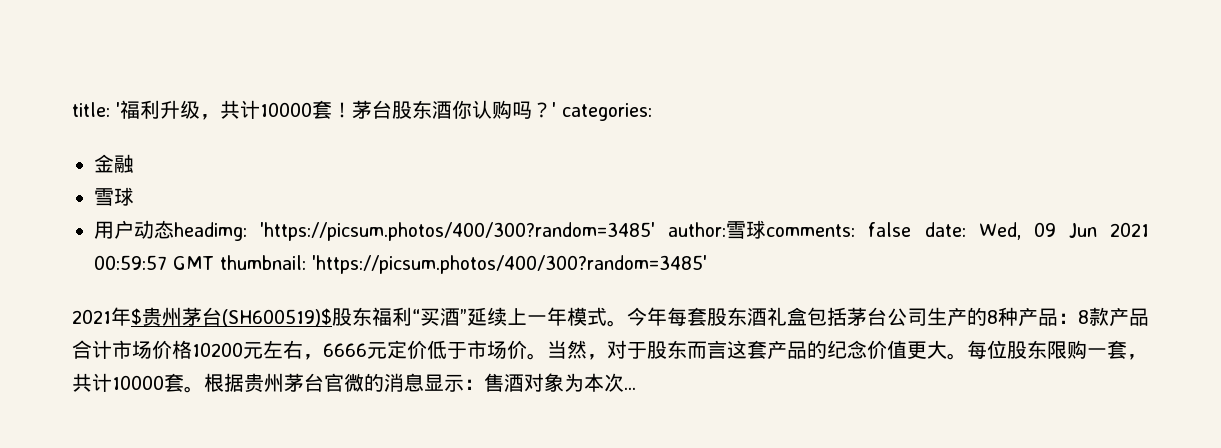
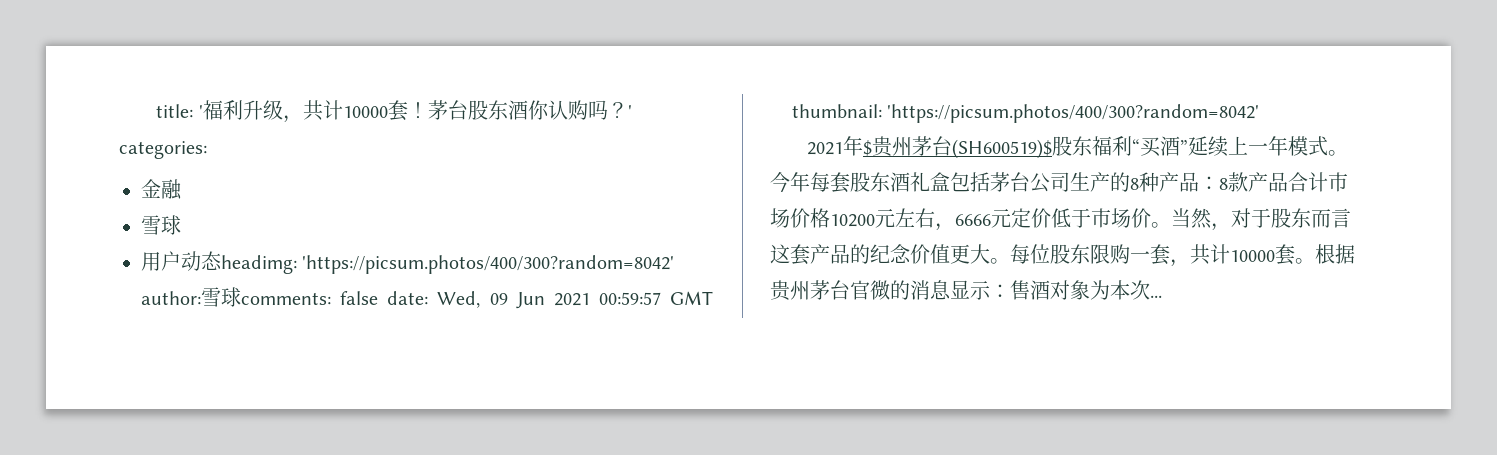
- 用户动态headimg: 'https://picsum.photos/400/300?random=3485' author:雪球comments: false date: Wed, 09 Jun 2021 00:59:57 GMT thumbnail: 'https://picsum.photos/400/300?random=3485'
+ 用户动态headimg: 'https://picsum.photos/400/300?random=8042' author:雪球comments: false date: Wed, 09 Jun 2021 00:59:57 GMT thumbnail: 'https://picsum.photos/400/300?random=8042'

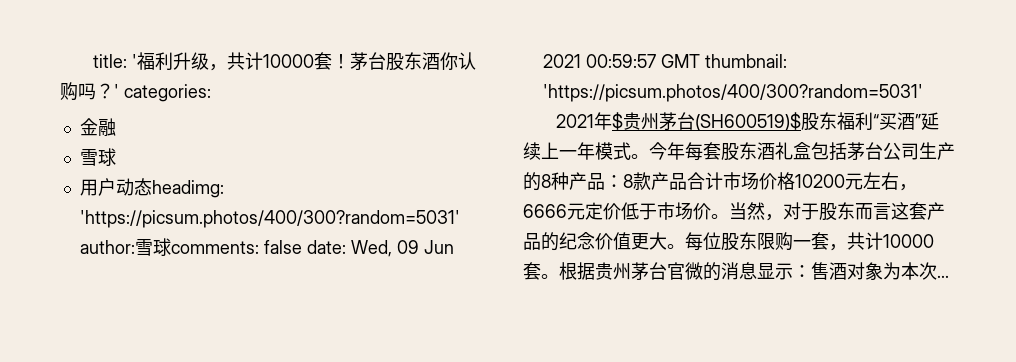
- 用户动态headimg: 'https://picsum.photos/400/300?random=8042' author:雪球comments: false date: Wed, 09 Jun 2021 00:59:57 GMT thumbnail: 'https://picsum.photos/400/300?random=8042'
+ 用户动态headimg: 'https://picsum.photos/400/300?random=5031' author:雪球comments: false date: Wed, 09 Jun 2021 00:59:57 GMT thumbnail: 'https://picsum.photos/400/300?random=5031'

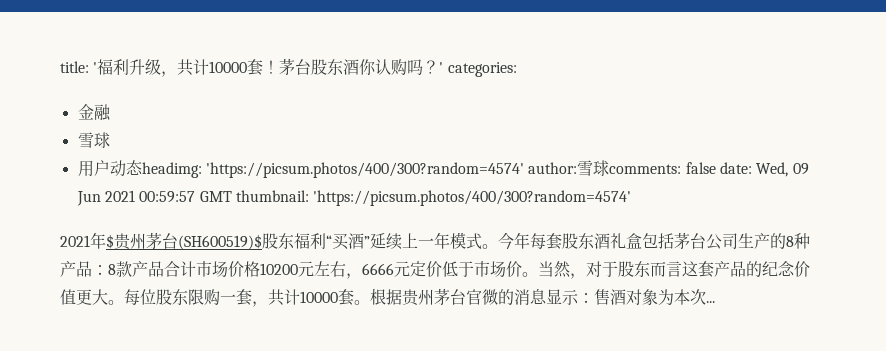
- 用户动态headimg: 'https://picsum.photos/400/300?random=5031' author:雪球comments: false date: Wed, 09 Jun 2021 00:59:57 GMT thumbnail: 'https://picsum.photos/400/300?random=5031'
+ 用户动态headimg: 'https://picsum.photos/400/300?random=4574' author:雪球comments: false date: Wed, 09 Jun 2021 00:59:57 GMT thumbnail: 'https://picsum.photos/400/300?random=4574'

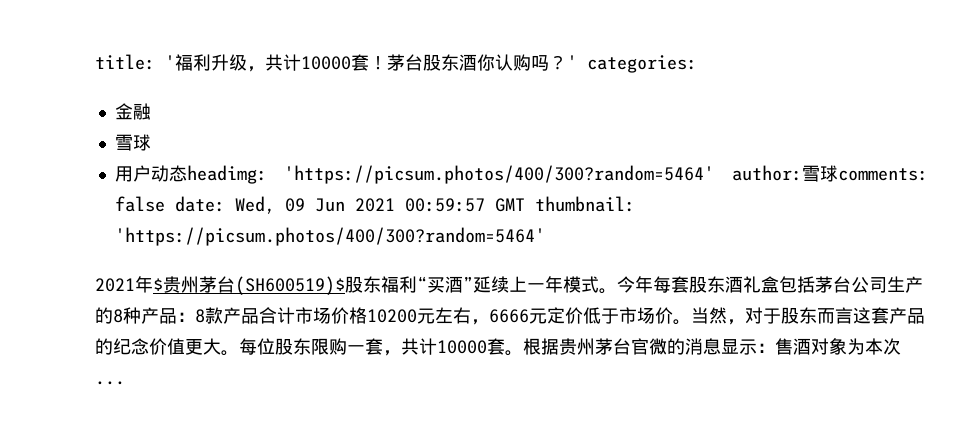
- 用户动态headimg: 'https://picsum.photos/400/300?random=4574' author:雪球comments: false date: Wed, 09 Jun 2021 00:59:57 GMT thumbnail: 'https://picsum.photos/400/300?random=4574'
+ 用户动态headimg: 'https://picsum.photos/400/300?random=5464' author:雪球comments: false date: Wed, 09 Jun 2021 00:59:57 GMT thumbnail: 'https://picsum.photos/400/300?random=5464'

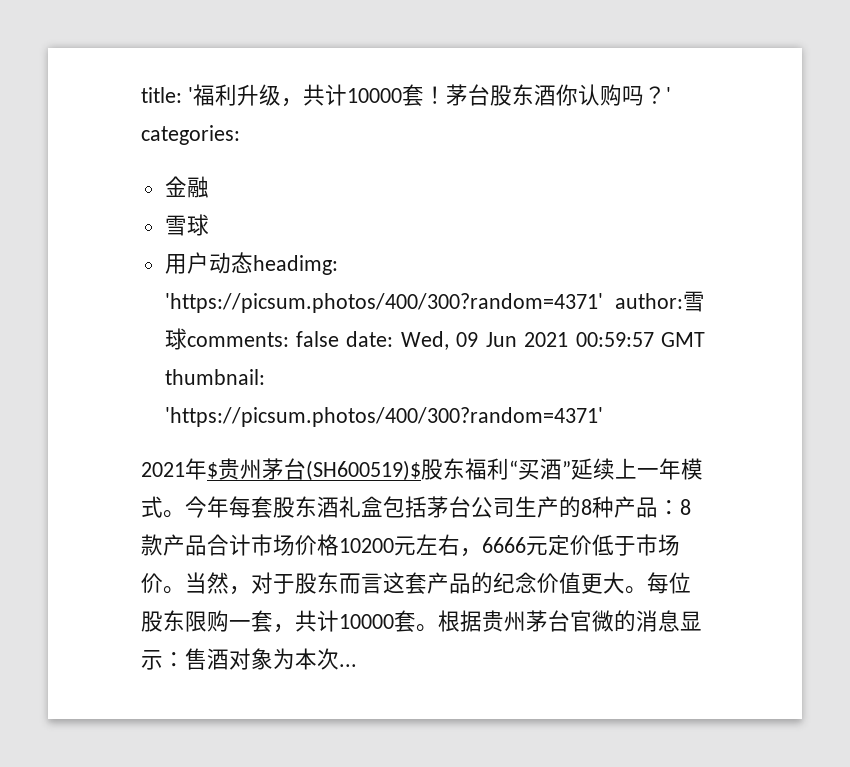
- 用户动态headimg: 'https://picsum.photos/400/300?random=5464' author:雪球comments: false date: Wed, 09 Jun 2021 00:59:57 GMT thumbnail: 'https://picsum.photos/400/300?random=5464'
+ 用户动态headimg: 'https://picsum.photos/400/300?random=4371' author:雪球comments: false date: Wed, 09 Jun 2021 00:59:57 GMT thumbnail: 'https://picsum.photos/400/300?random=4371'

